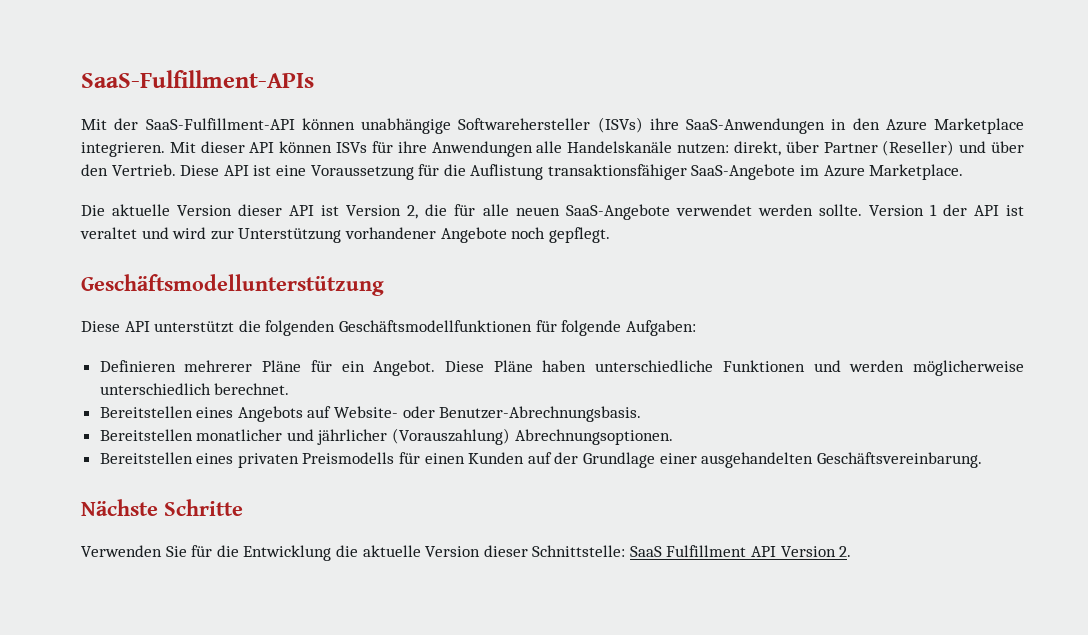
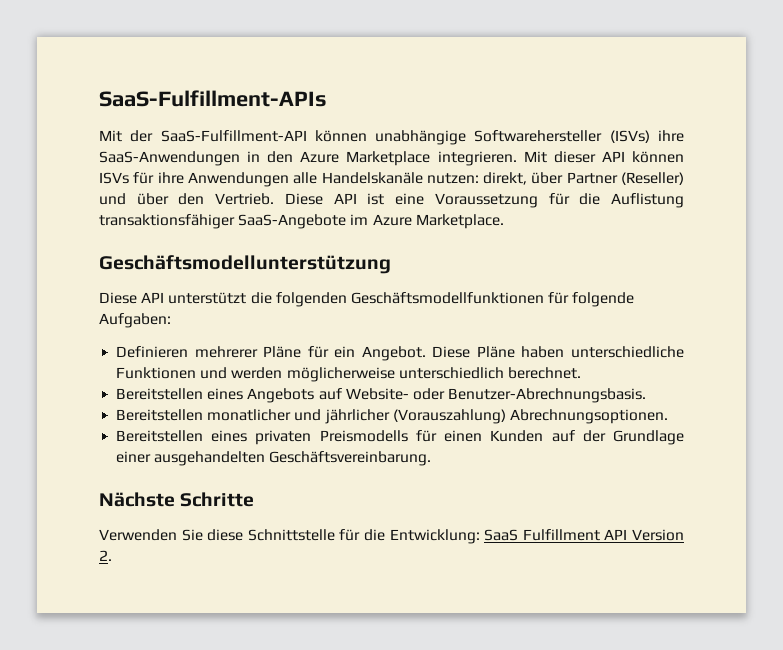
- Die aktuelle Version dieser API ist Version 2, die für alle neuen SaaS-Angebote verwendet werden sollte. Version 1 der API ist veraltet und wird zur Unterstützung vorhandener Angebote noch gepflegt.
- Verwenden Sie für die Entwicklung die aktuelle Version dieser Schnittstelle: SaaS Fulfillment API Version 2.
+ Verwenden Sie diese Schnittstelle für die Entwicklung: SaaS Fulfillment API Version 2.

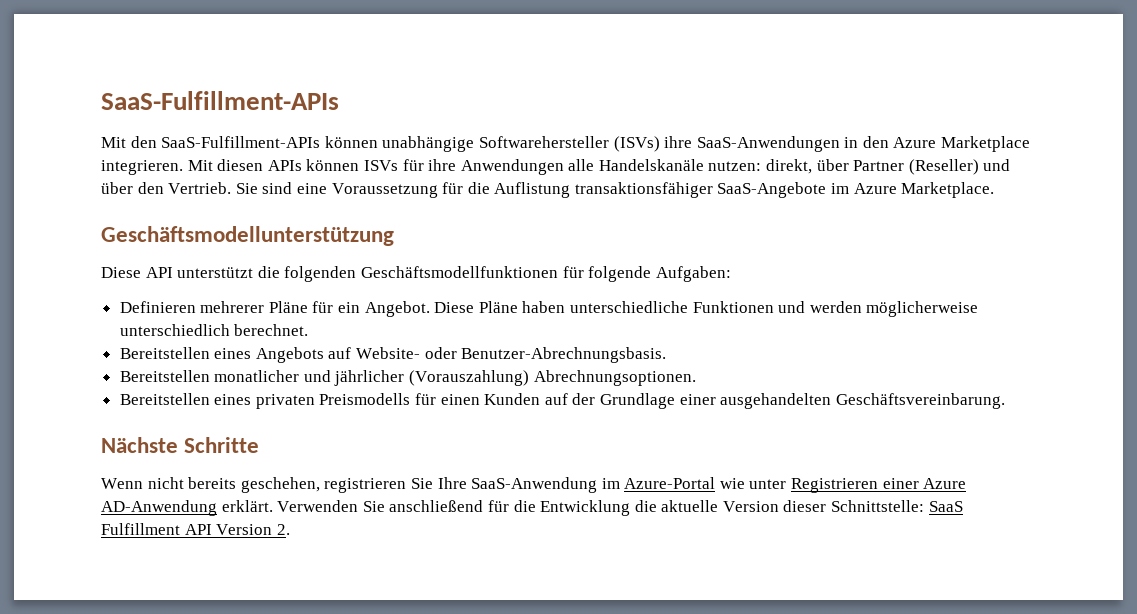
- Mit der SaaS-Fulfillment-API können unabhängige Softwarehersteller (ISVs) ihre SaaS-Anwendungen in den Azure Marketplace integrieren.
+ Mit den SaaS-Fulfillment-APIs können unabhängige Softwarehersteller (ISVs) ihre SaaS-Anwendungen in den Azure Marketplace integrieren.
- Mit dieser API können ISVs für ihre Anwendungen alle Handelskanäle nutzen: direkt, über Partner (Reseller) und über den Vertrieb.
+ Mit diesen APIs können ISVs für ihre Anwendungen alle Handelskanäle nutzen: direkt, über Partner (Reseller) und über den Vertrieb.
- Diese API ist eine Voraussetzung für die Auflistung transaktionsfähiger SaaS-Angebote im Azure Marketplace.
+ Sie sind eine Voraussetzung für die Auflistung transaktionsfähiger SaaS-Angebote im Azure Marketplace.
- Verwenden Sie diese Schnittstelle für die Entwicklung: SaaS Fulfillment API Version 2.
+ Wenn nicht bereits geschehen, registrieren Sie Ihre SaaS-Anwendung im Azure-Portal wie unter Registrieren einer Azure AD-Anwendung erklärt. Verwenden Sie anschließend für die Entwicklung die aktuelle Version dieser Schnittstelle: SaaS Fulfillment API Version 2.

